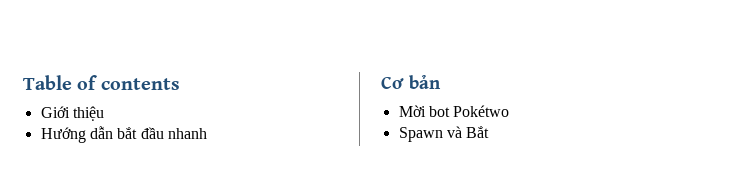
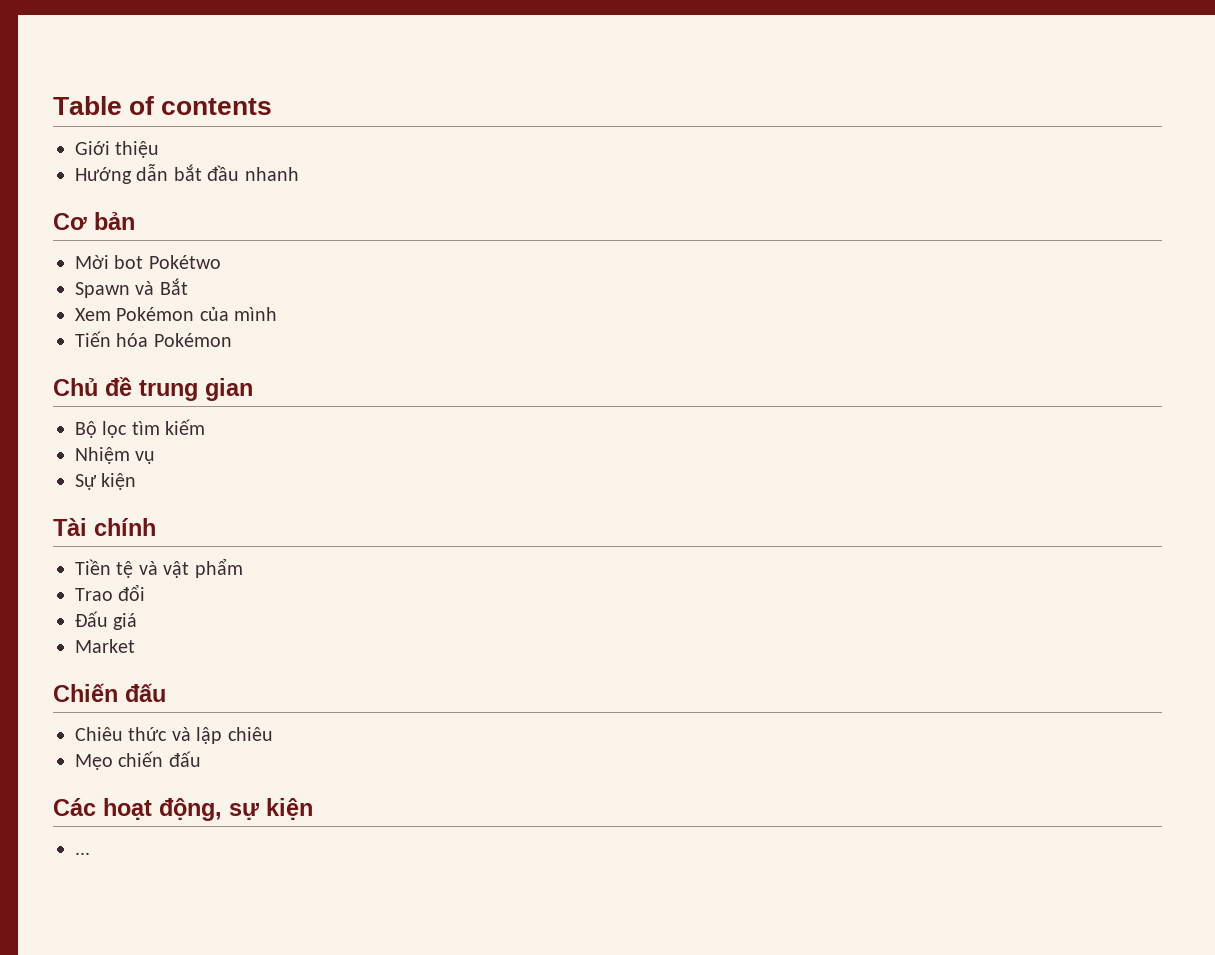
+ Xem Pokémon của mình
+ Tiến hóa Pokémon
+ Chủ đề trung gian
+ Bộ lọc tìm kiếm
+ Nhiệm vụ
+ Sự kiện
+ Tài chính
+ Tiền tệ và vật phẩm
+ Trao đổi
+ Đấu giá
+ Market
+ Chiến đấu
+ Chiêu thức và lập chiêu
+ Mẹo chiến đấu
+ Các hoạt động, sự kiện
+ ...

